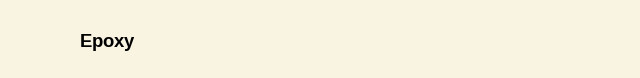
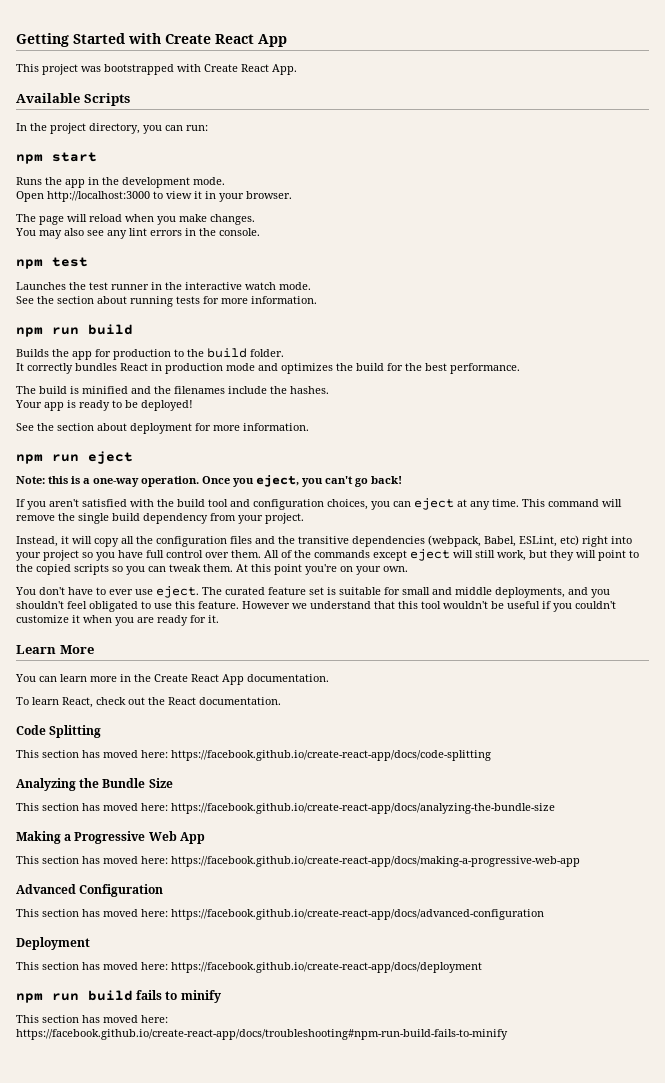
- Epoxy
+ Getting Started with Create React App
+ This project was bootstrapped with Create React App.
+ Available Scripts
+ In the project directory, you can run:
+ npm start
+ Runs the app in the development mode.
+ Open http://localhost:3000 to view it in your browser.
+ The page will reload when you make changes.
+ You may also see any lint errors in the console.
+ npm test
+ Launches the test runner in the interactive watch mode.
+ See the section about running tests for more information.
+ npm run build
+ Builds the app for production to the build folder.
+ It correctly bundles React in production mode and optimizes the build for the best performance.
+ The build is minified and the filenames include the hashes.
+ Your app is ready to be deployed!
+ See the section about deployment for more information.
+ npm run eject
+ Note: this is a one-way operation. Once you eject, you can't go back!
+ If you aren't satisfied with the build tool and configuration choices, you can eject at any time. This command will remove the single build dependency from your project.
+ Instead, it will copy all the configuration files and the transitive dependencies (webpack, Babel, ESLint, etc) right into your project so you have full control over them. All of the commands except eject will still work, but they will point to the copied scripts so you can tweak them. At this point you're on your own.
+ You don't have to ever use eject. The curated feature set is suitable for small and middle deployments, and you shouldn't feel obligated to use this feature. However we understand that this tool wouldn't be useful if you couldn't customize it when you are ready for it.
+ Learn More
+ You can learn more in the Create React App documentation.
+ To learn React, check out the React documentation.
+ Code Splitting
+ This section has moved here: https://facebook.github.io/create-react-app/docs/code-splitting
+ Analyzing the Bundle Size
+ This section has moved here: https://facebook.github.io/create-react-app/docs/analyzing-the-bundle-size
+ Making a Progressive Web App
+ This section has moved here: https://facebook.github.io/create-react-app/docs/making-a-progressive-web-app
+ Advanced Configuration
+ This section has moved here: https://facebook.github.io/create-react-app/docs/advanced-configuration
+ Deployment
+ This section has moved here: https://facebook.github.io/create-react-app/docs/deployment
+ npm run build fails to minify
+ This section has moved here: https://facebook.github.io/create-react-app/docs/troubleshooting#npm-run-build-fails-to-minify

